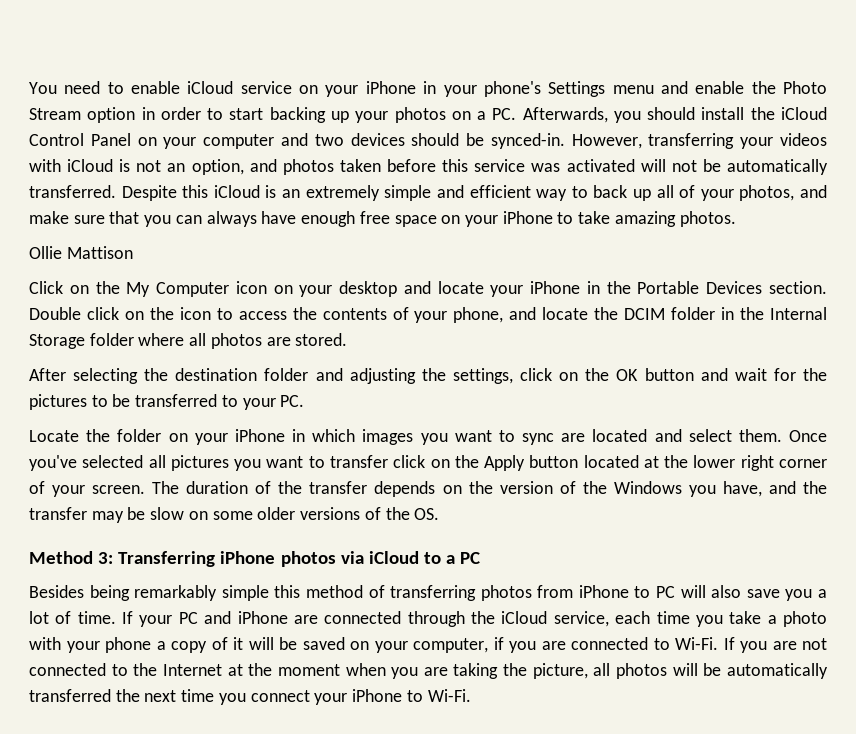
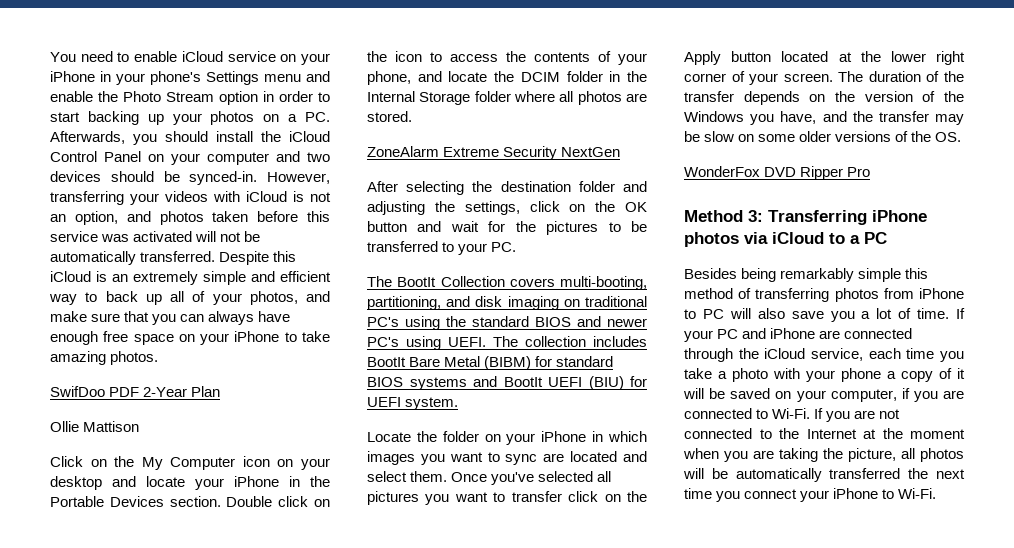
+ SwifDoo PDF 2-Year Plan
+ ZoneAlarm Extreme Security NextGen
+ The BootIt Collection covers multi-booting, partitioning, and disk imaging on traditional PC's using the standard BIOS and newer PC's using UEFI. The collection includes BootIt Bare Metal (BIBM) for standard BIOS systems and BootIt UEFI (BIU) for UEFI system.
+ WonderFox DVD Ripper Pro

